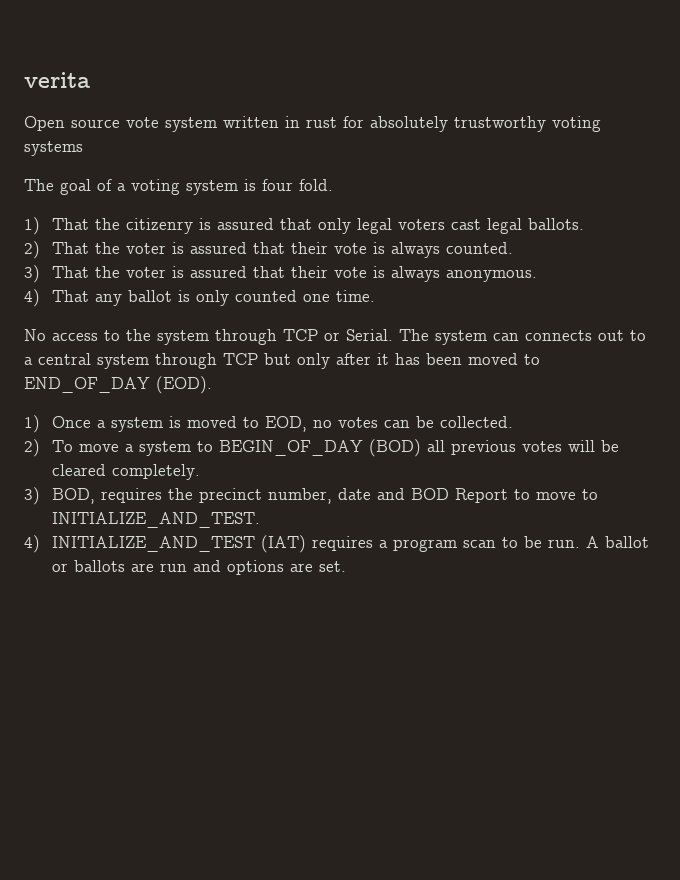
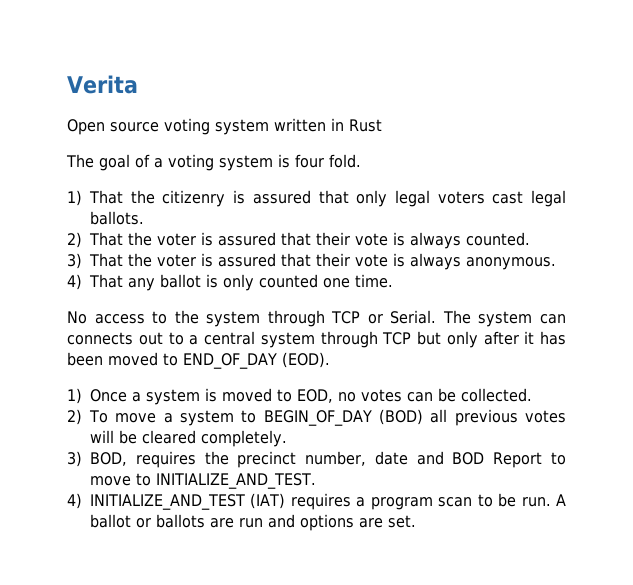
- verita
+ Verita
- Open source vote system written in rust for absolutely trustworthy voting systems
+ Open source voting system written in Rust

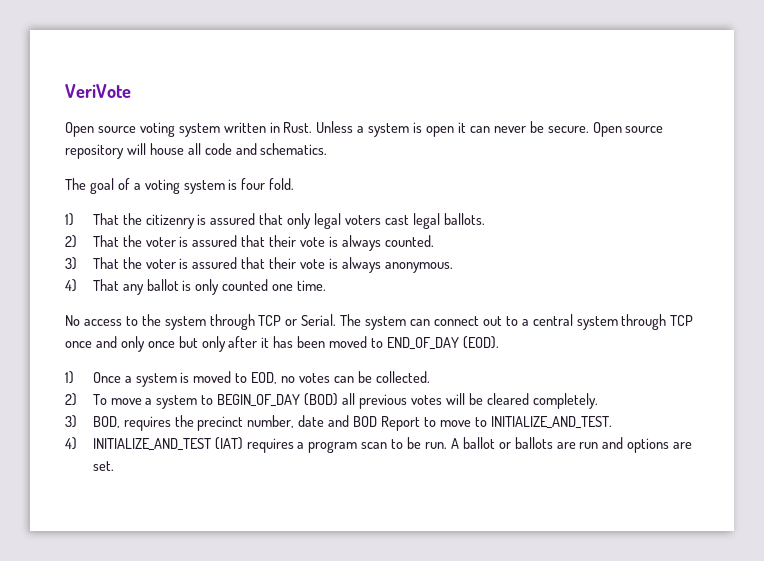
- Verita
+ VeriVote
- Open source voting system written in Rust
+ Open source voting system written in Rust. Unless a system is open it can never be secure. Open source repository will house all code and schematics.
- The system can connects out to a central system through TCP but only after it has been moved to END_OF_DAY (EOD).
+ The system can connect out to a central system through TCP once and only once but only after it has been moved to END_OF_DAY (EOD).

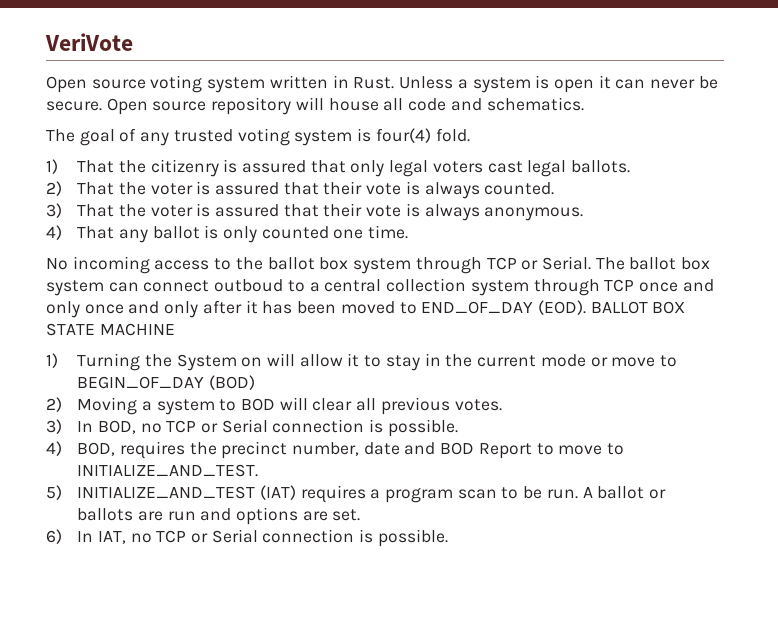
- The goal of a voting system is four fold.
+ The goal of any trusted voting system is four(4) fold.
- No access to the system through TCP or Serial.
+ No incoming access to the ballot box system through TCP or Serial.
- The system can connect out to a central system through TCP once and only once but only after it has been moved to END_OF_DAY (EOD).
- 1) Once a system is moved to EOD, no votes can be collected.
- 2) To move a system to BEGIN_OF_DAY (BOD) all previous votes will be cleared completely.
- 3) BOD, requires the precinct number, date and BOD Report to move to INITIALIZE_AND_TEST.
+ The ballot box system can connect outboud to a central collection system through TCP once and only once and only after it has been moved to END_OF_DAY (EOD). BALLOT BOX STATE MACHINE
+ 1) Turning the System on will allow it to stay in the current mode or move to BEGIN_OF_DAY (BOD)
+ 2) Moving a system to BOD will clear all previous votes.
+ 3) In BOD, no TCP or Serial connection is possible.
+ 4) BOD, requires the precinct number, date and BOD Report to move to INITIALIZE_AND_TEST.
- 4) INITIALIZE_AND_TEST (IAT) requires a program scan to be run.
+ 5) INITIALIZE_AND_TEST (IAT) requires a program scan to be run.
+ 6) In IAT, no TCP or Serial connection is possible.

